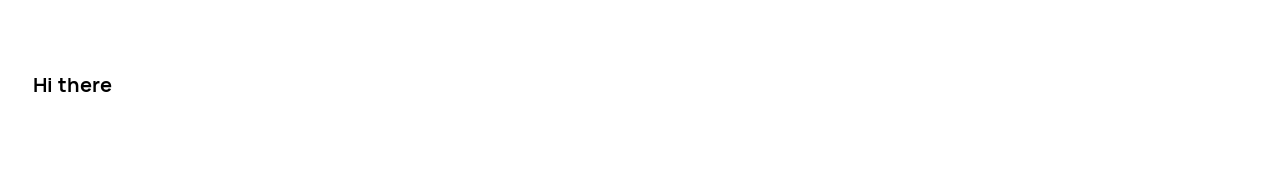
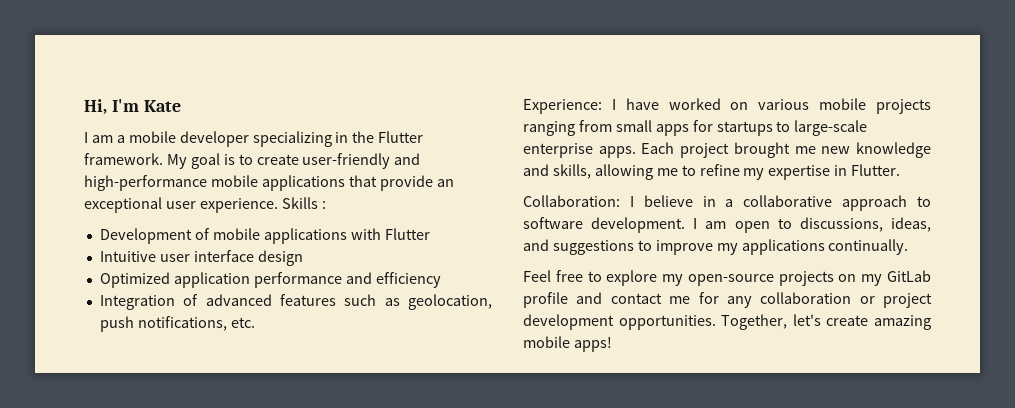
- Hi there
+ Hi, I'm Kate
+ I am a mobile developer specializing in the Flutter framework. My goal is to create user-friendly and high-performance mobile applications that provide an exceptional user experience. Skills :
+ Development of mobile applications with Flutter
+ Intuitive user interface design
+ Optimized application performance and efficiency
+ Integration of advanced features such as geolocation, push notifications, etc.
+ Experience: I have worked on various mobile projects ranging from small apps for startups to large-scale enterprise apps. Each project brought me new knowledge and skills, allowing me to refine my expertise in Flutter.
+ Collaboration: I believe in a collaborative approach to software development. I am open to discussions, ideas, and suggestions to improve my applications continually.
+ Feel free to explore my open-source projects on my GitLab profile and contact me for any collaboration or project development opportunities. Together, let's create amazing mobile apps!

